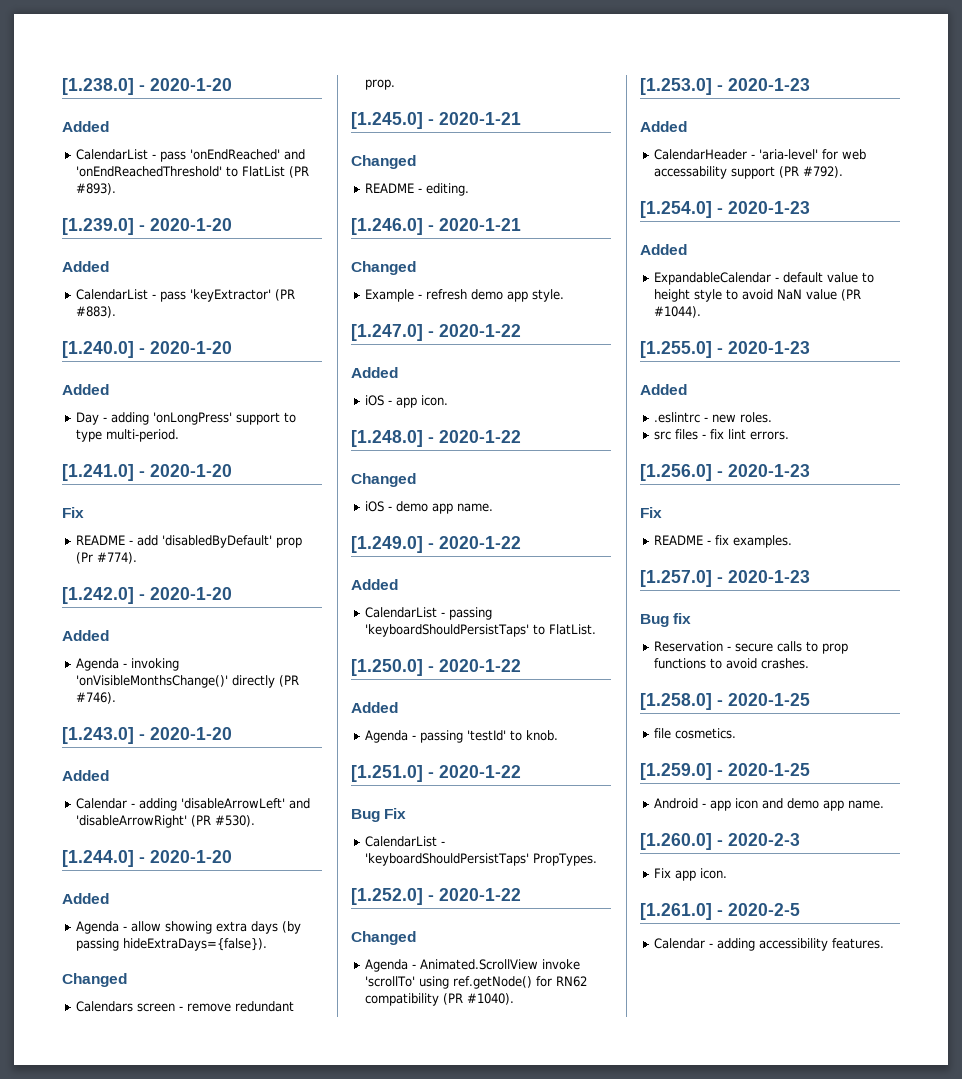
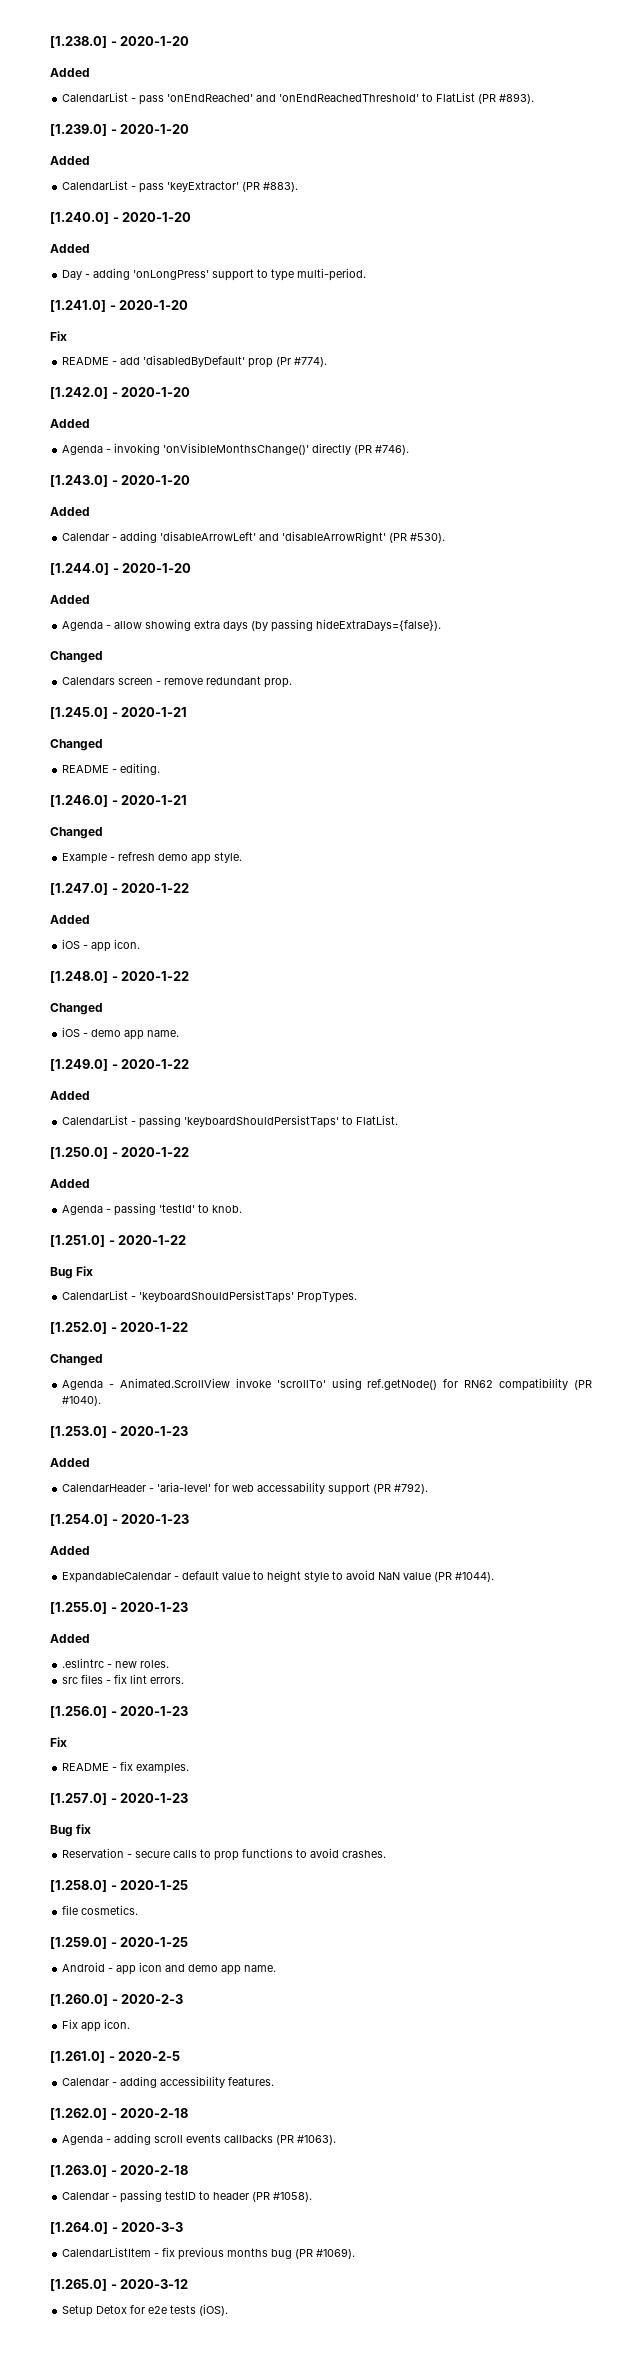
+ [1.262.0] - 2020-2-18
+ Agenda - adding scroll events callbacks (PR #1063).
+ [1.263.0] - 2020-2-18
+ Calendar - passing testID to header (PR #1058).
+ [1.264.0] - 2020-3-3
+ CalendarListItem - fix previous months bug (PR #1069).
+ [1.265.0] - 2020-3-12
+ Setup Detox for e2e tests (iOS).

